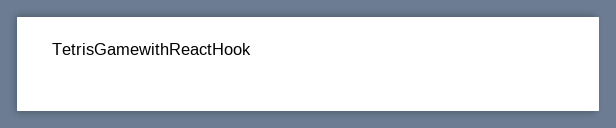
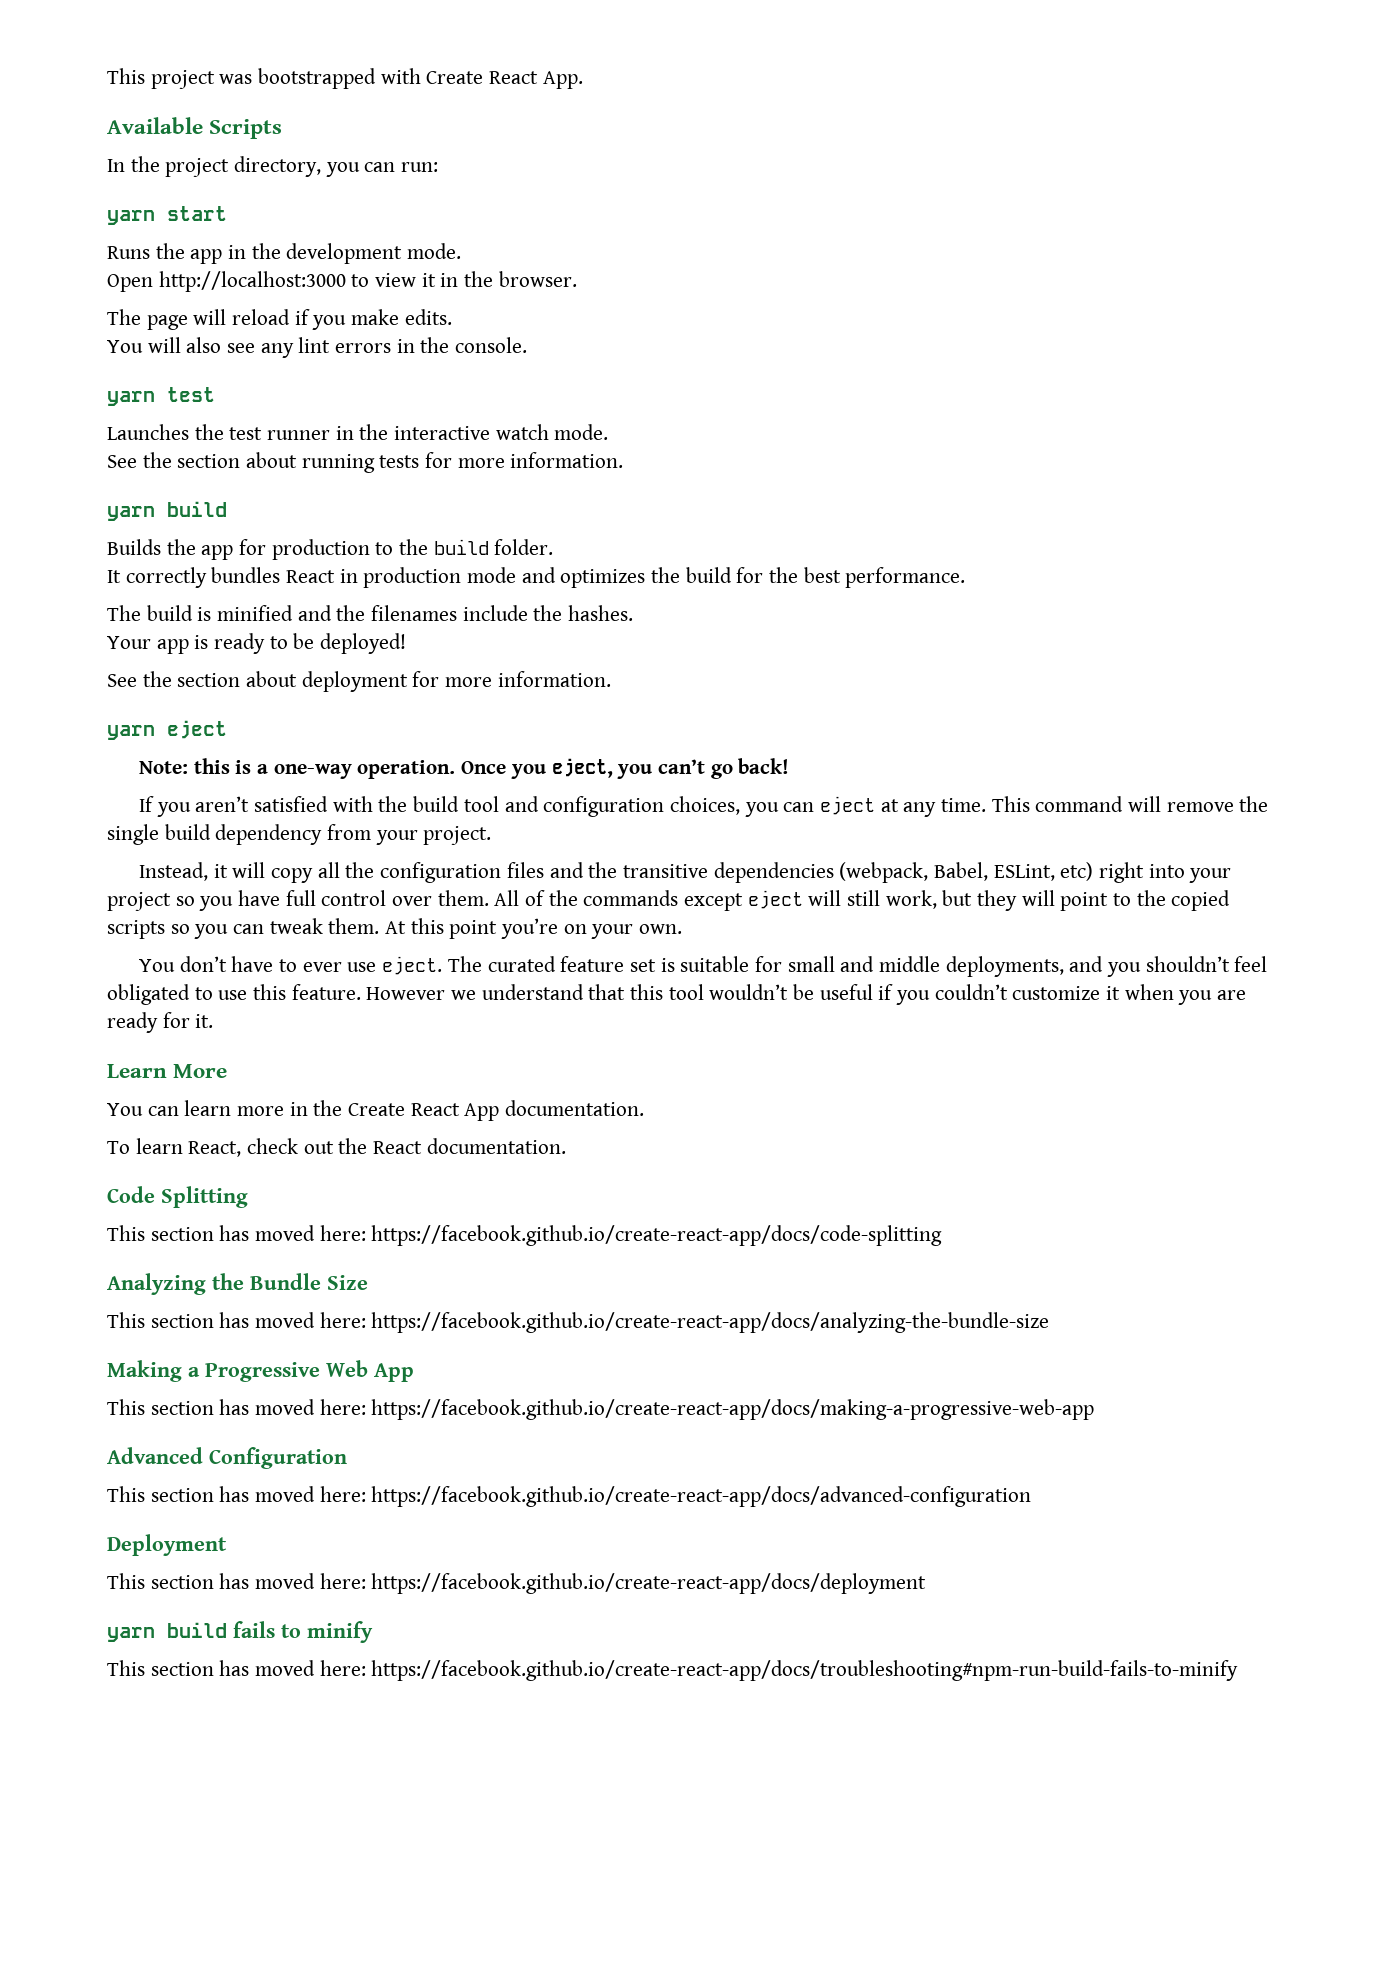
- TetrisGamewithReactHook
+ This project was bootstrapped with Create React App.
+ Available Scripts
+ In the project directory, you can run:
+ yarn start
+ Runs the app in the development mode.
+ Open http://localhost:3000 to view it in the browser.
+ The page will reload if you make edits.
+ You will also see any lint errors in the console.
+ yarn test
+ Launches the test runner in the interactive watch mode.
+ See the section about running tests for more information.
+ yarn build
+ Builds the app for production to the build folder.
+ It correctly bundles React in production mode and optimizes the build for the best performance.
+ The build is minified and the filenames include the hashes.
+ Your app is ready to be deployed!
+ See the section about deployment for more information.
+ yarn eject
+ Note: this is a one-way operation. Once you eject, you can’t go back!
+ If you aren’t satisfied with the build tool and configuration choices, you can eject at any time. This command will remove the single build dependency from your project.
+ Instead, it will copy all the configuration files and the transitive dependencies (webpack, Babel, ESLint, etc) right into your project so you have full control over them. All of the commands except eject will still work, but they will point to the copied scripts so you can tweak them. At this point you’re on your own.
+ You don’t have to ever use eject. The curated feature set is suitable for small and middle deployments, and you shouldn’t feel obligated to use this feature. However we understand that this tool wouldn’t be useful if you couldn’t customize it when you are ready for it.
+ Learn More
+ You can learn more in the Create React App documentation.
+ To learn React, check out the React documentation.
+ Code Splitting
+ This section has moved here: https://facebook.github.io/create-react-app/docs/code-splitting
+ Analyzing the Bundle Size
+ This section has moved here: https://facebook.github.io/create-react-app/docs/analyzing-the-bundle-size
+ Making a Progressive Web App
+ This section has moved here: https://facebook.github.io/create-react-app/docs/making-a-progressive-web-app
+ Advanced Configuration
+ This section has moved here: https://facebook.github.io/create-react-app/docs/advanced-configuration
+ Deployment
+ This section has moved here: https://facebook.github.io/create-react-app/docs/deployment
+ yarn build fails to minify
+ This section has moved here: https://facebook.github.io/create-react-app/docs/troubleshooting#npm-run-build-fails-to-minify

